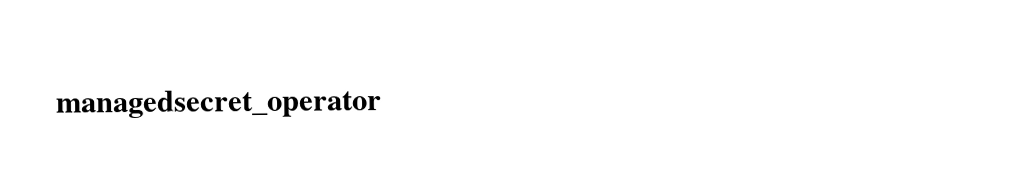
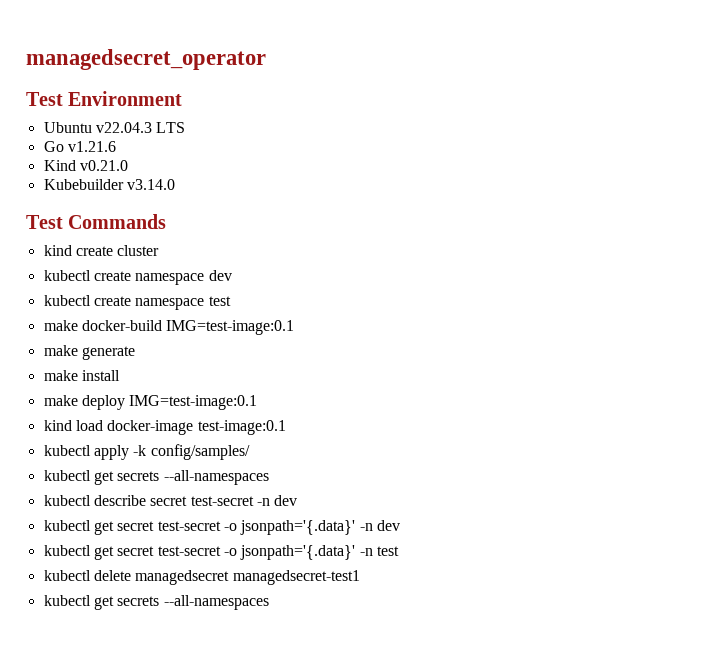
+ Test Environment
+ Ubuntu v22.04.3 LTS
+ Go v1.21.6
+ Kind v0.21.0
+ Kubebuilder v3.14.0
+ Test Commands
+ kind create cluster
+ kubectl create namespace dev
+ kubectl create namespace test
+ make docker-build IMG=test-image:0.1
+ make generate
+ make install
+ make deploy IMG=test-image:0.1
+ kind load docker-image test-image:0.1
+ kubectl apply -k config/samples/
+ kubectl get secrets --all-namespaces
+ kubectl describe secret test-secret -n dev
+ kubectl get secret test-secret -o jsonpath='{.data}' -n dev
+ kubectl get secret test-secret -o jsonpath='{.data}' -n test
+ kubectl delete managedsecret managedsecret-test1
+ kubectl get secrets --all-namespaces

